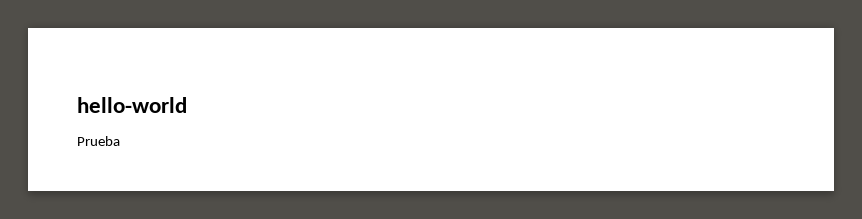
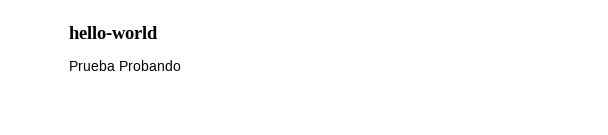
- Prueba
+ Prueba Probando

